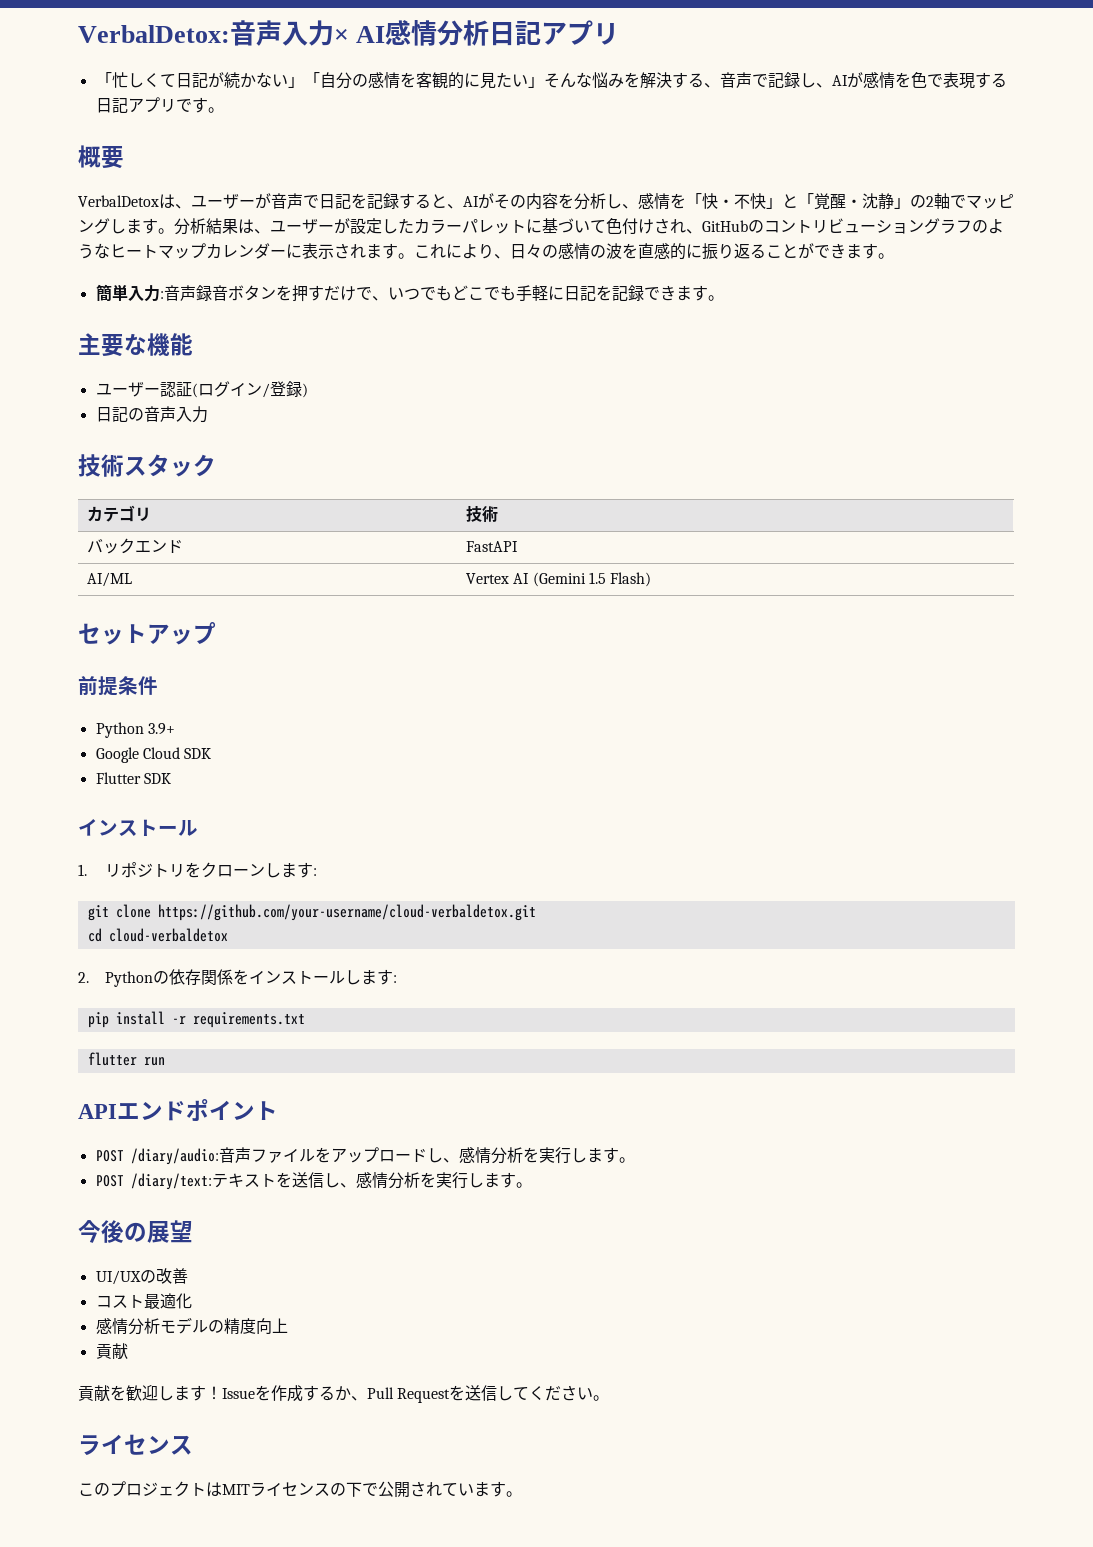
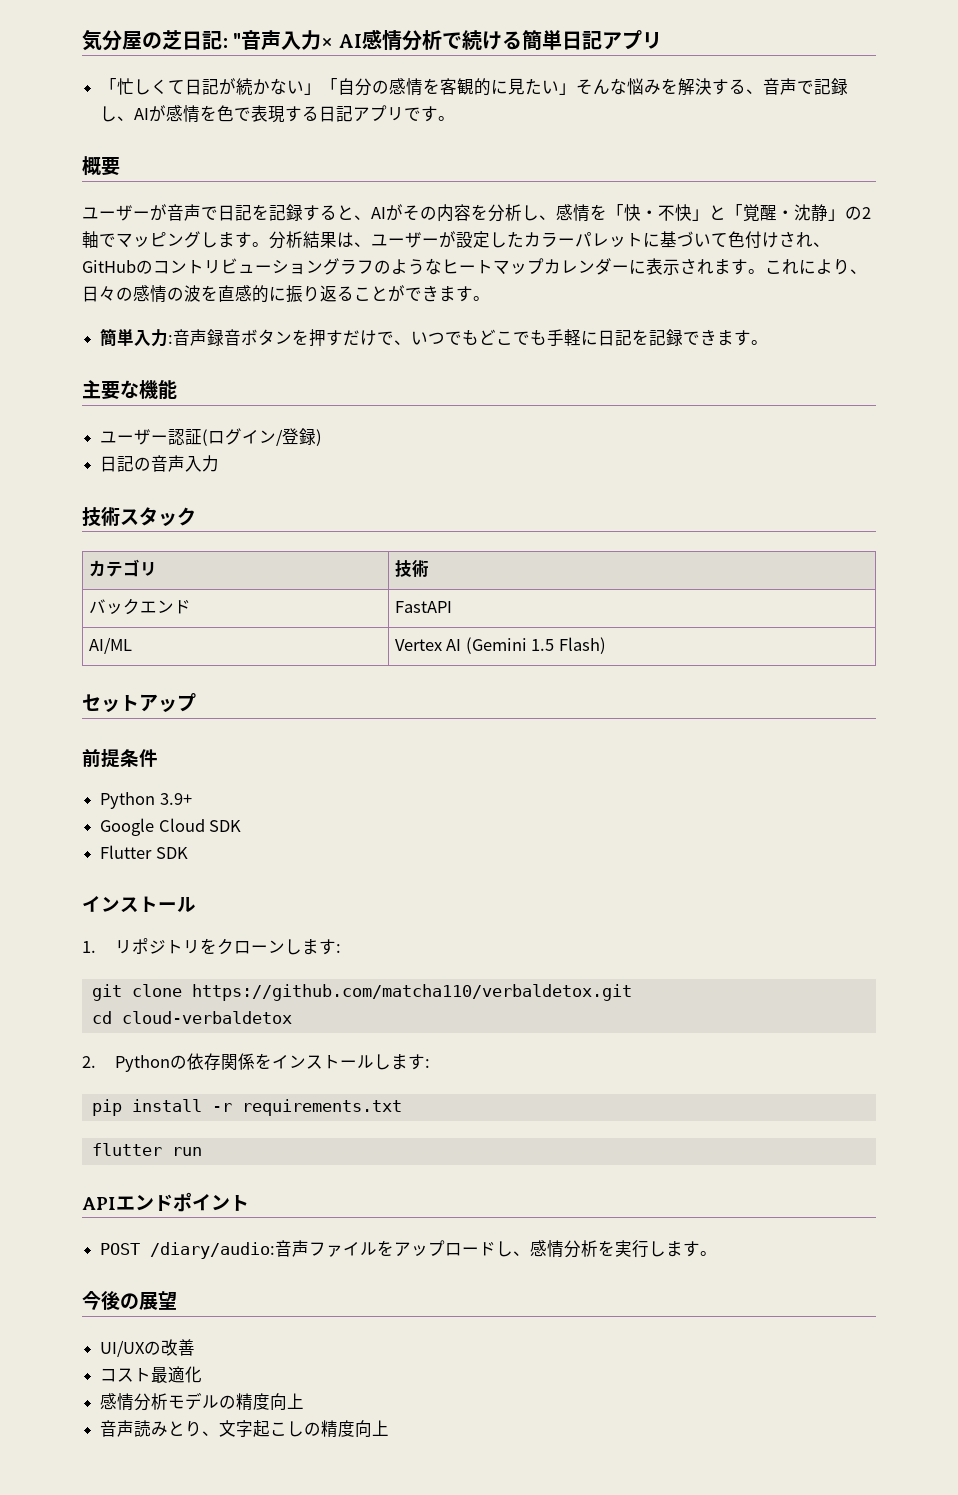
- VerbalDetox:音声入力× AI感情分析日記アプリ
+ 気分屋の芝日記: "音声入力× AI感情分析で続ける簡単日記アプリ
- VerbalDetoxは、ユーザーが音声で日記を記録すると、AIがその内容を分析し、感情を「快・不快」と「覚醒・沈静」の2軸でマッピングします。
+ ユーザーが音声で日記を記録すると、AIがその内容を分析し、感情を「快・不快」と「覚醒・沈静」の2軸でマッピングします。
- git clone https://github.com/your-username/cloud-verbaldetox.git
+ git clone https://github.com/matcha110/verbaldetox.git
- POST /diary/text:テキストを送信し、感情分析を実行します。
  感情分析モデルの精度向上
- 貢献
- 貢献を歓迎します！Issueを作成するか、Pull Requestを送信してください。
- ライセンス
- このプロジェクトはMITライセンスの下で公開されています。
+ 音声読みとり、文字起こしの精度向上

